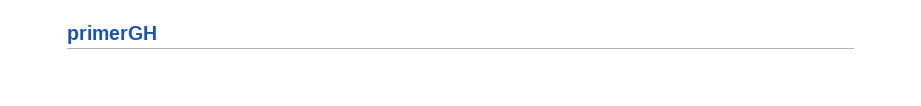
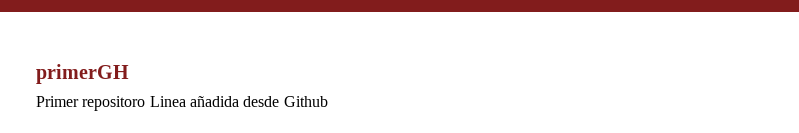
+ Primer repositoro Linea añadida desde Github

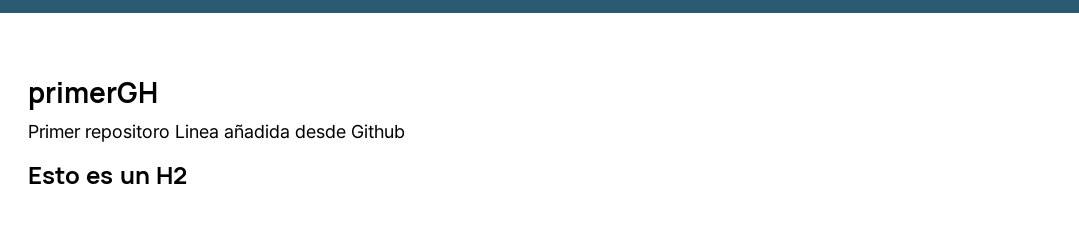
+ Esto es un H2

